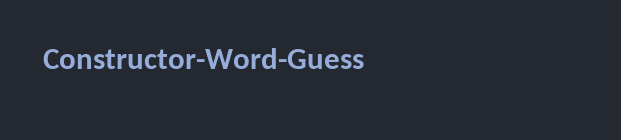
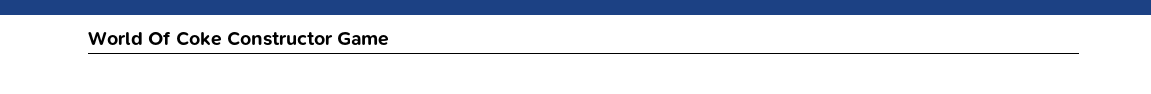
- Constructor-Word-Guess
+ World Of Coke Constructor Game

